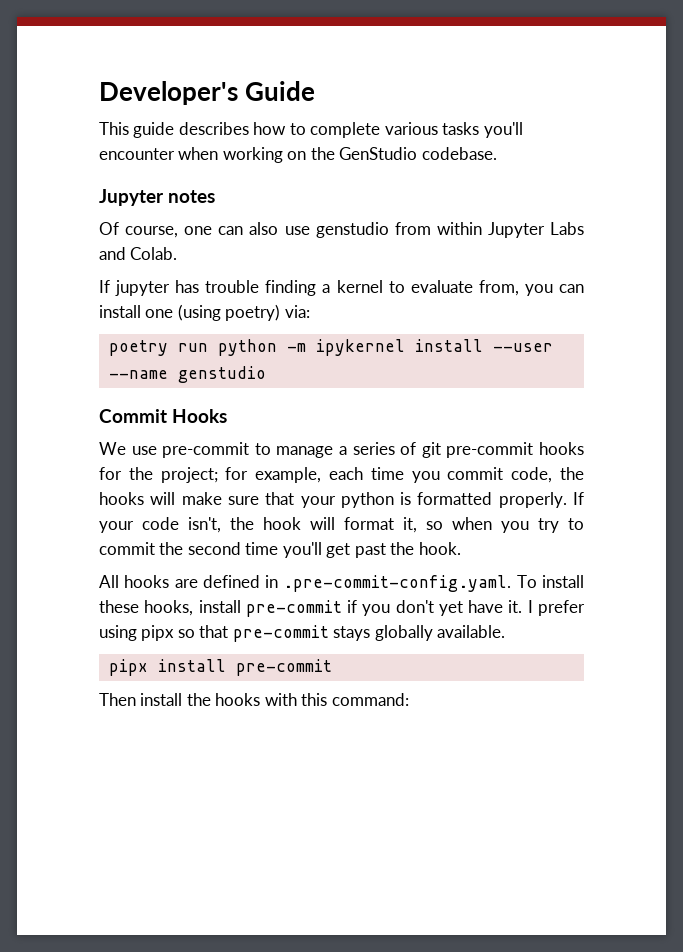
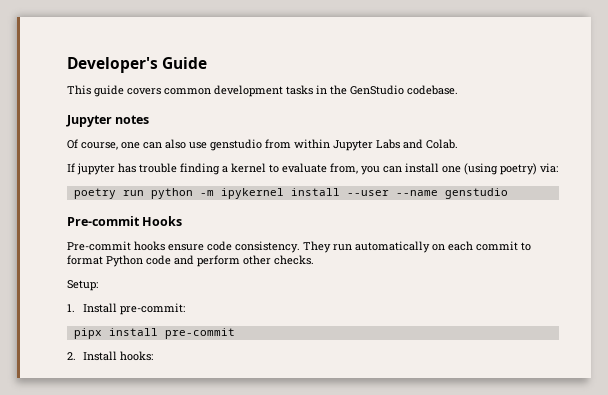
- This guide describes how to complete various tasks you'll encounter when working on the GenStudio codebase.
+ This guide covers common development tasks in the GenStudio codebase.
- Commit Hooks
+ Pre-commit Hooks
- We use pre-commit to manage a series of git pre-commit hooks for the project; for example, each time you commit code, the hooks will make sure that your python is formatted properly. If your code isn't, the hook will format it, so when you try to commit the second time you'll get past the hook.
- All hooks are defined in .pre-commit-config.yaml. To install these hooks, install pre-commit if you don't yet have it. I prefer using pipx so that pre-commit stays globally available.
+ Pre-commit hooks ensure code consistency. They run automatically on each commit to format Python code and perform other checks.
+ Setup:
+ 1. Install pre-commit:
  pipx install pre-commit
- Then install the hooks with this command:
+ 2. Install hooks:

